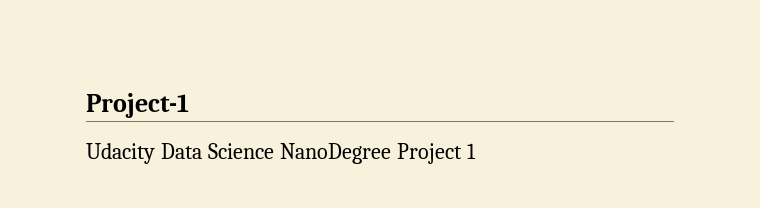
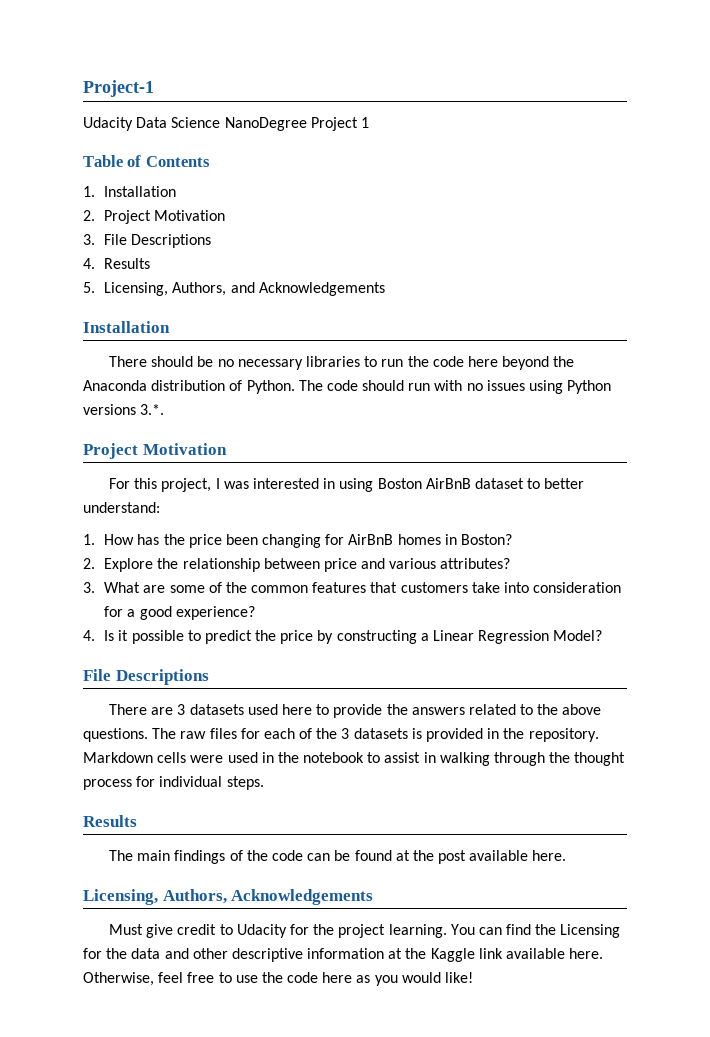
+ Table of Contents
+ 1. Installation
+ 2. Project Motivation
+ 3. File Descriptions
+ 4. Results
+ 5. Licensing, Authors, and Acknowledgements
+ Installation
+ There should be no necessary libraries to run the code here beyond the Anaconda distribution of Python. The code should run with no issues using Python versions 3.*.
+ Project Motivation
+ For this project, I was interested in using Boston AirBnB dataset to better understand:
+ 1. How has the price been changing for AirBnB homes in Boston?
+ 2. Explore the relationship between price and various attributes?
+ 3. What are some of the common features that customers take into consideration for a good experience?
+ 4. Is it possible to predict the price by constructing a Linear Regression Model?
+ File Descriptions
+ There are 3 datasets used here to provide the answers related to the above questions. The raw files for each of the 3 datasets is provided in the repository. Markdown cells were used in the notebook to assist in walking through the thought process for individual steps.
+ Results
+ The main findings of the code can be found at the post available here.
+ Licensing, Authors, Acknowledgements
+ Must give credit to Udacity for the project learning. You can find the Licensing for the data and other descriptive information at the Kaggle link available here. Otherwise, feel free to use the code here as you would like!

